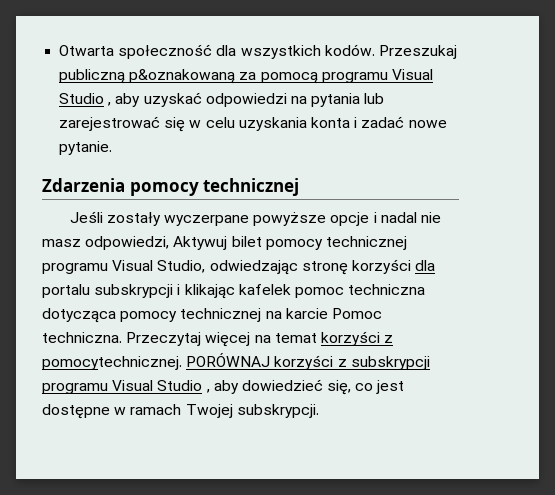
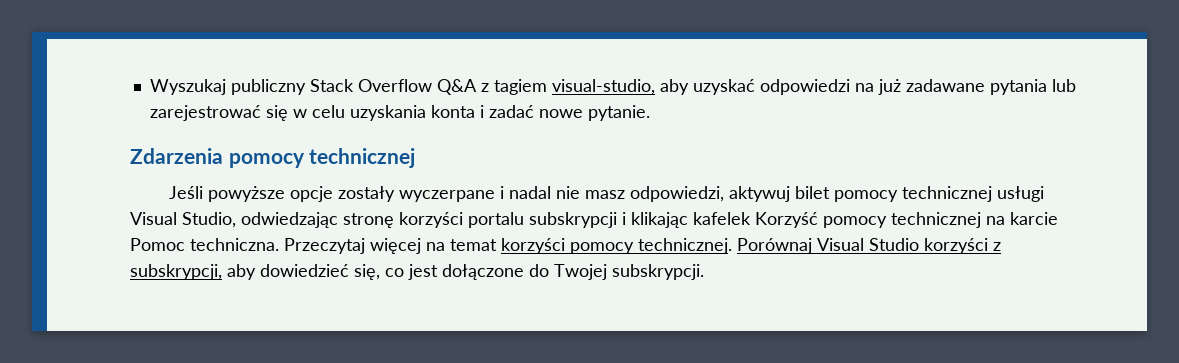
- Otwarta społeczność dla wszystkich kodów. Przeszukaj publiczną p&oznakowaną za pomocą programu Visual Studio , aby uzyskać odpowiedzi na pytania lub zarejestrować się w celu uzyskania konta i zadać nowe pytanie.
+ Wyszukaj publiczny Stack Overflow Q&A z tagiem visual-studio, aby uzyskać odpowiedzi na już zadawane pytania lub zarejestrować się w celu uzyskania konta i zadać nowe pytanie.
- Jeśli zostały wyczerpane powyższe opcje i nadal nie masz odpowiedzi, Aktywuj bilet pomocy technicznej programu Visual Studio, odwiedzając stronę korzyści dla portalu subskrypcji i klikając kafelek pomoc techniczna dotycząca pomocy technicznej na karcie Pomoc techniczna.
+ Jeśli powyższe opcje zostały wyczerpane i nadal nie masz odpowiedzi, aktywuj bilet pomocy technicznej usługi Visual Studio, odwiedzając stronę korzyści portalu subskrypcji i klikając kafelek Korzyść pomocy technicznej na karcie Pomoc techniczna.
- Przeczytaj więcej na temat korzyści z pomocytechnicznej. PORÓWNAJ korzyści z subskrypcji programu Visual Studio , aby dowiedzieć się, co jest dostępne w ramach Twojej subskrypcji.
+ Przeczytaj więcej na temat korzyści pomocy technicznej. Porównaj Visual Studio korzyści z subskrypcji, aby dowiedzieć się, co jest dołączone do Twojej subskrypcji.

